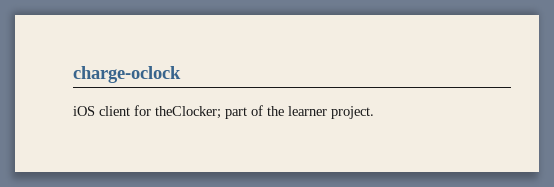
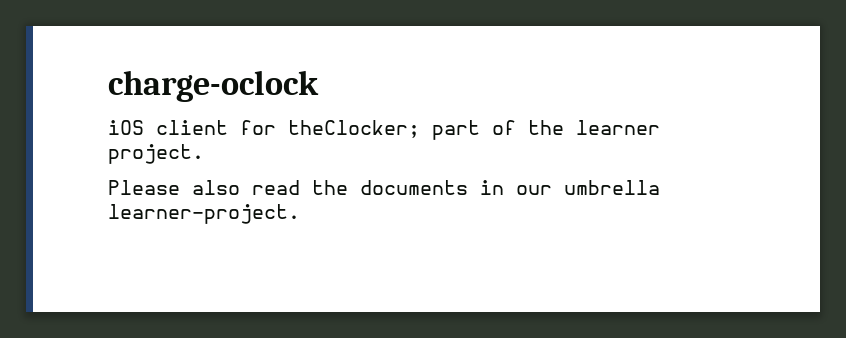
+ Please also read the documents in our umbrella learner-project.

